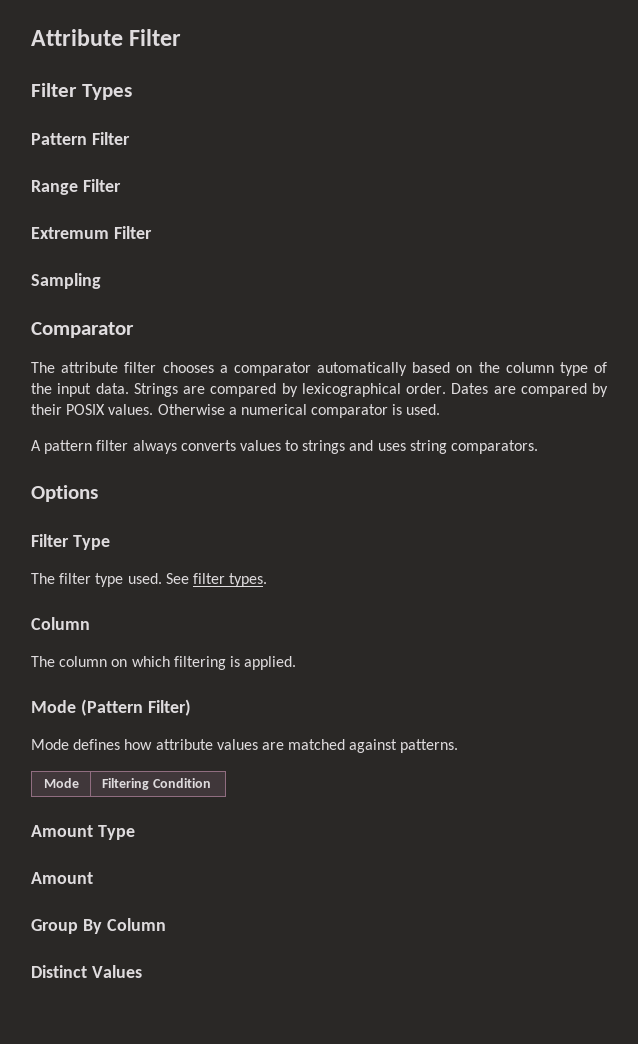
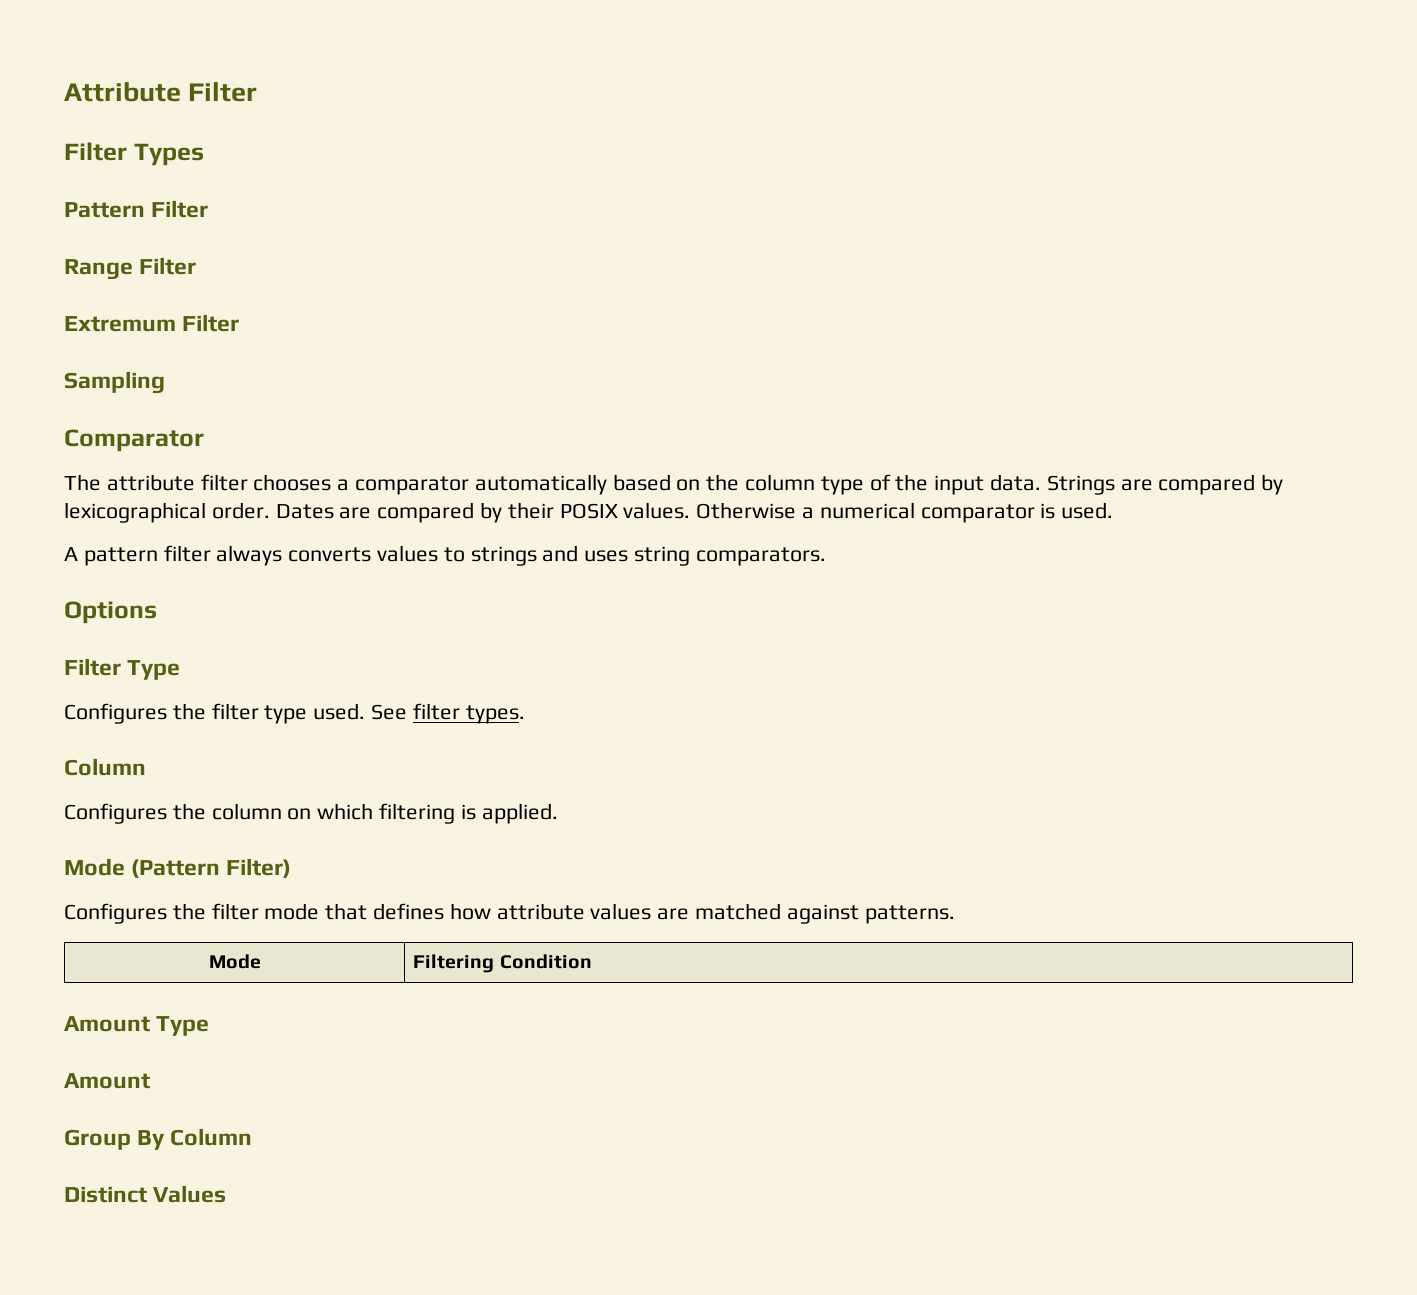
- The filter type used.
+ Configures the filter type used.
- The column on which filtering is applied.
+ Configures the column on which filtering is applied.
- Mode defines how attribute values are matched against patterns.
+ Configures the filter mode that defines how attribute values are matched against patterns.

